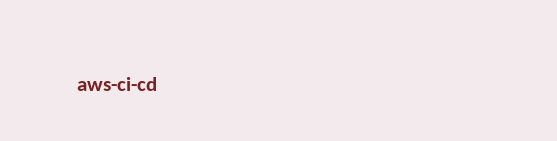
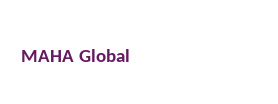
- aws-ci-cd
+ MAHA Global

